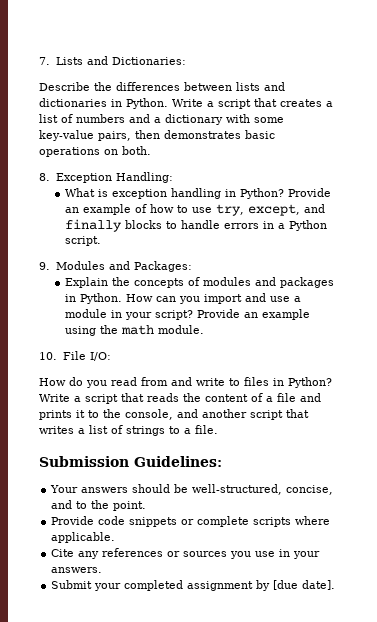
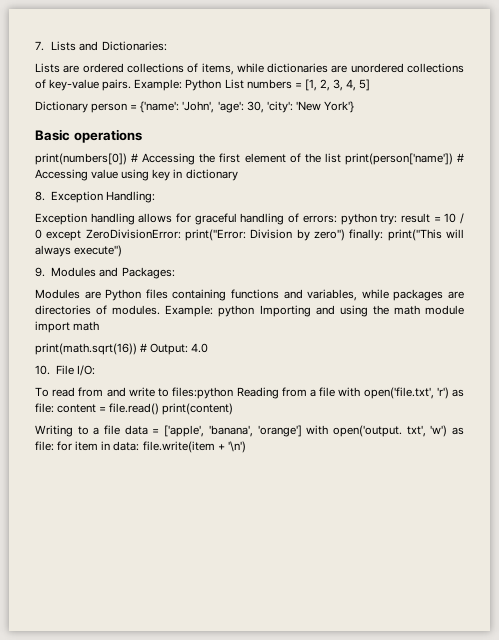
- Describe the differences between lists and dictionaries in Python. Write a script that creates a list of numbers and a dictionary with some key-value pairs, then demonstrates basic operations on both.
+ Lists are ordered collections of items, while dictionaries are unordered collections of key-value pairs. Example: Python List numbers = [1, 2, 3, 4, 5]
+ Dictionary person = {'name': 'John', 'age': 30, 'city': 'New York'}
+ Basic operations
+ print(numbers[0]) # Accessing the first element of the list print(person['name']) # Accessing value using key in dictionary
  8. Exception Handling:
- What is exception handling in Python? Provide an example of how to use try, except, and finally blocks to handle errors in a Python script.
+ Exception handling allows for graceful handling of errors: python try: result = 10 / 0 except ZeroDivisionError: print("Error: Division by zero") finally: print("This will always execute")
  9. Modules and Packages:
- Explain the concepts of modules and packages in Python. How can you import and use a module in your script? Provide an example using the math module.
+ Modules are Python files containing functions and variables, while packages are directories of modules. Example: python Importing and using the math module import math
+ print(math.sqrt(16)) # Output: 4.0
- How do you read from and write to files in Python? Write a script that reads the content of a file and prints it to the console, and another script that writes a list of strings to a file.
- Submission Guidelines:
- Your answers should be well-structured, concise, and to the point.
- Provide code snippets or complete scripts where applicable.
- Cite any references or sources you use in your answers.
- Submit your completed assignment by [due date].
+ To read from and write to files:python Reading from a file with open('file.txt', 'r') as file: content = file.read() print(content)
+ Writing to a file data = ['apple', 'banana', 'orange'] with open('output. txt', 'w') as file: for item in data: file.write(item + '\n')

